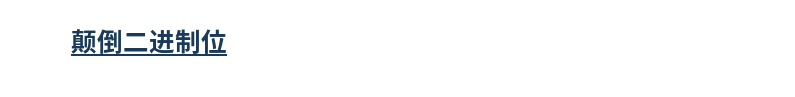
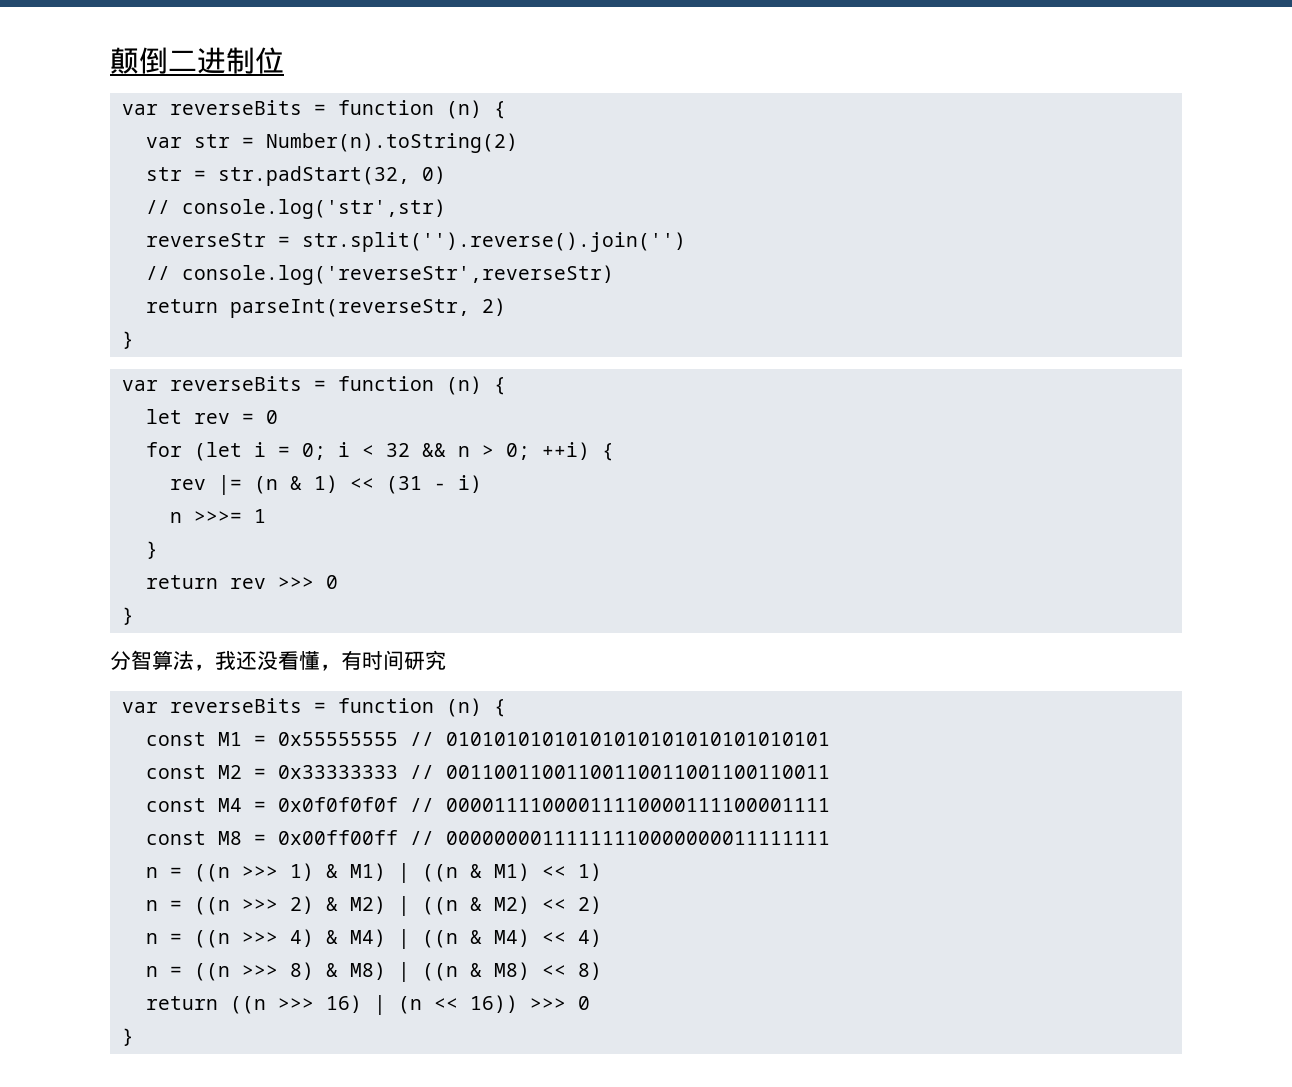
  颠倒二进制位
+ var reverseBits = function (n) {
+ var str = Number(n).toString(2)
+ str = str.padStart(32, 0)
+ // console.log('str',str)
+ reverseStr = str.split('').reverse().join('')
+ // console.log('reverseStr',reverseStr)
+ return parseInt(reverseStr, 2)
+ }
+ var reverseBits = function (n) {
+ let rev = 0
+ for (let i = 0; i < 32 && n > 0; ++i) {
+ rev |= (n & 1) << (31 - i)
+ n >>>= 1
+ }
+ return rev >>> 0
+ }
+ 分智算法，我还没看懂，有时间研究
+ var reverseBits = function (n) {
+ const M1 = 0x55555555 // 01010101010101010101010101010101
+ const M2 = 0x33333333 // 00110011001100110011001100110011
+ const M4 = 0x0f0f0f0f // 00001111000011110000111100001111
+ const M8 = 0x00ff00ff // 00000000111111110000000011111111
+ n = ((n >>> 1) & M1) | ((n & M1) << 1)
+ n = ((n >>> 2) & M2) | ((n & M2) << 2)
+ n = ((n >>> 4) & M4) | ((n & M4) << 4)
+ n = ((n >>> 8) & M8) | ((n & M8) << 8)
+ return ((n >>> 16) | (n << 16)) >>> 0
+ }

